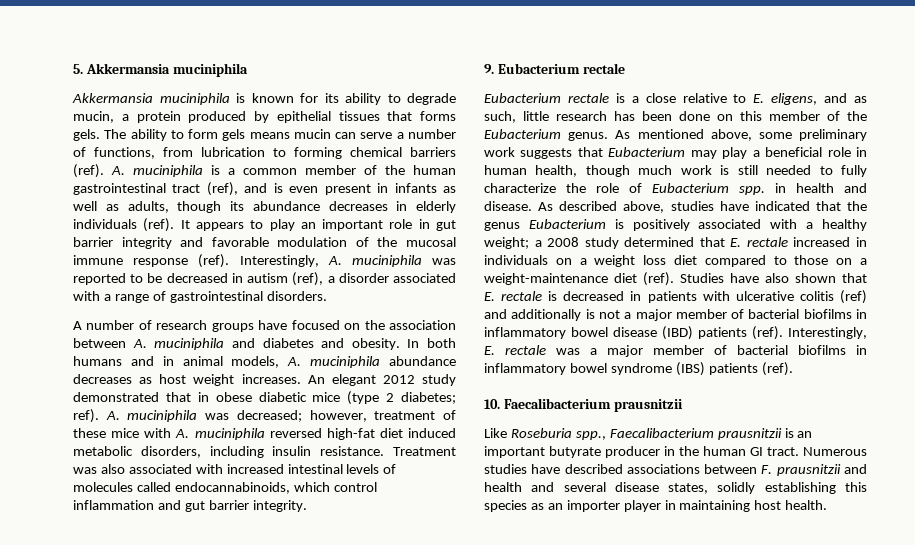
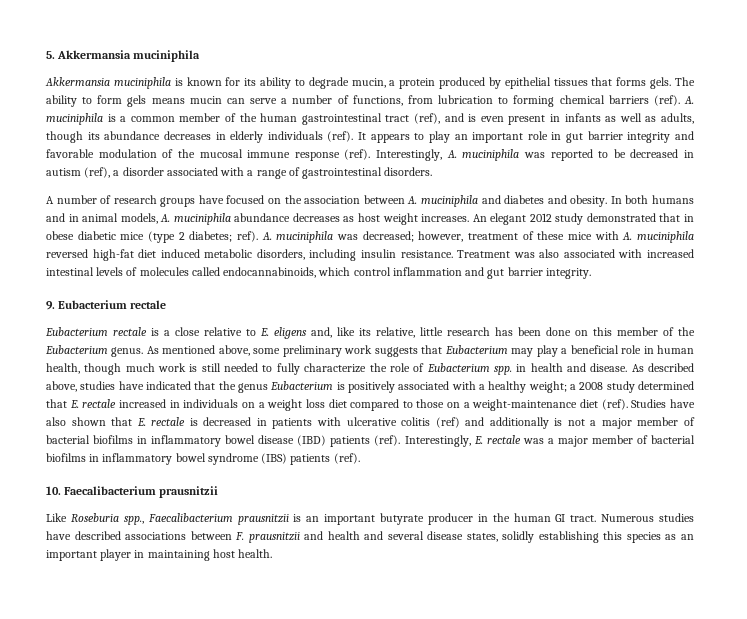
- Eubacterium rectale is a close relative to E. eligens, and as such, little research has been done on this member of the Eubacterium genus.
+ Eubacterium rectale is a close relative to E. eligens and, like its relative, little research has been done on this member of the Eubacterium genus.
- Numerous studies have described associations between F. prausnitzii and health and several disease states, solidly establishing this species as an importer player in maintaining host health.
+ Numerous studies have described associations between F. prausnitzii and health and several disease states, solidly establishing this species as an important player in maintaining host health.

